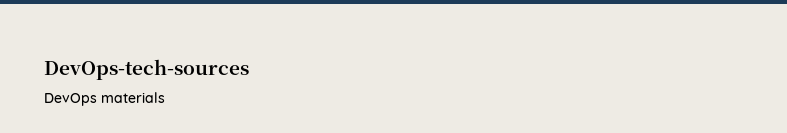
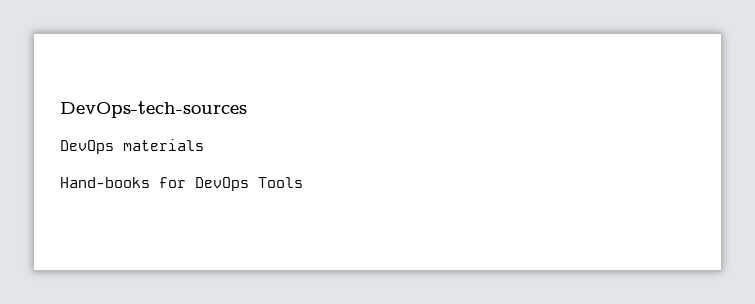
+ Hand-books for DevOps Tools

